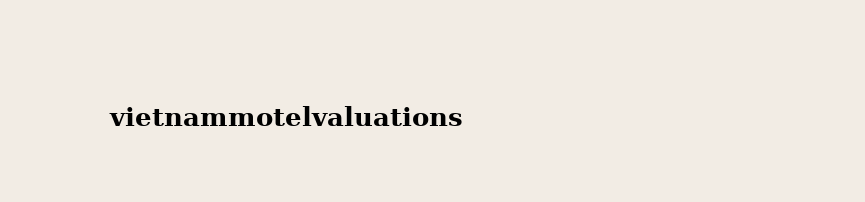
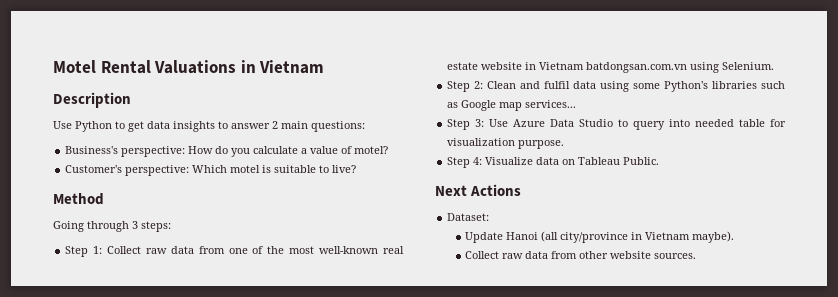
- vietnammotelvaluations
+ Motel Rental Valuations in Vietnam
+ Description
+ Use Python to get data insights to answer 2 main questions:
+ Business's perspective: How do you calculate a value of motel?
+ Customer's perspective: Which motel is suitable to live?
+ Method
+ Going through 3 steps:
+ Step 1: Collect raw data from one of the most well-known real estate website in Vietnam batdongsan.com.vn using Selenium.
+ Step 2: Clean and fulfil data using some Python's libraries such as Google map services...
+ Step 3: Use Azure Data Studio to query into needed table for visualization purpose.
+ Step 4: Visualize data on Tableau Public.
+ Next Actions
+ Dataset:
+ Update Hanoi (all city/province in Vietnam maybe).
+ Collect raw data from other website sources.

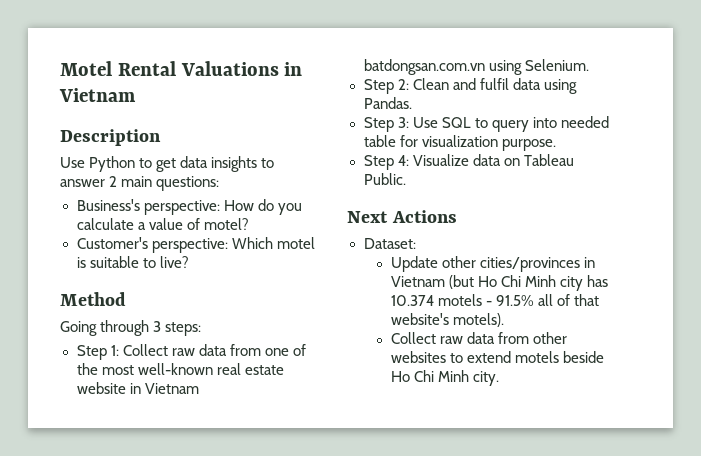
- Step 2: Clean and fulfil data using some Python's libraries such as Google map services...
+ Step 2: Clean and fulfil data using Pandas.
- Step 3: Use Azure Data Studio to query into needed table for visualization purpose.
+ Step 3: Use SQL to query into needed table for visualization purpose.
- Update Hanoi (all city/province in Vietnam maybe).
+ Update other cities/provinces in Vietnam (but Ho Chi Minh city has 10.374 motels - 91.5% all of that website's motels).
- Collect raw data from other website sources.
+ Collect raw data from other websites to extend motels beside Ho Chi Minh city.

